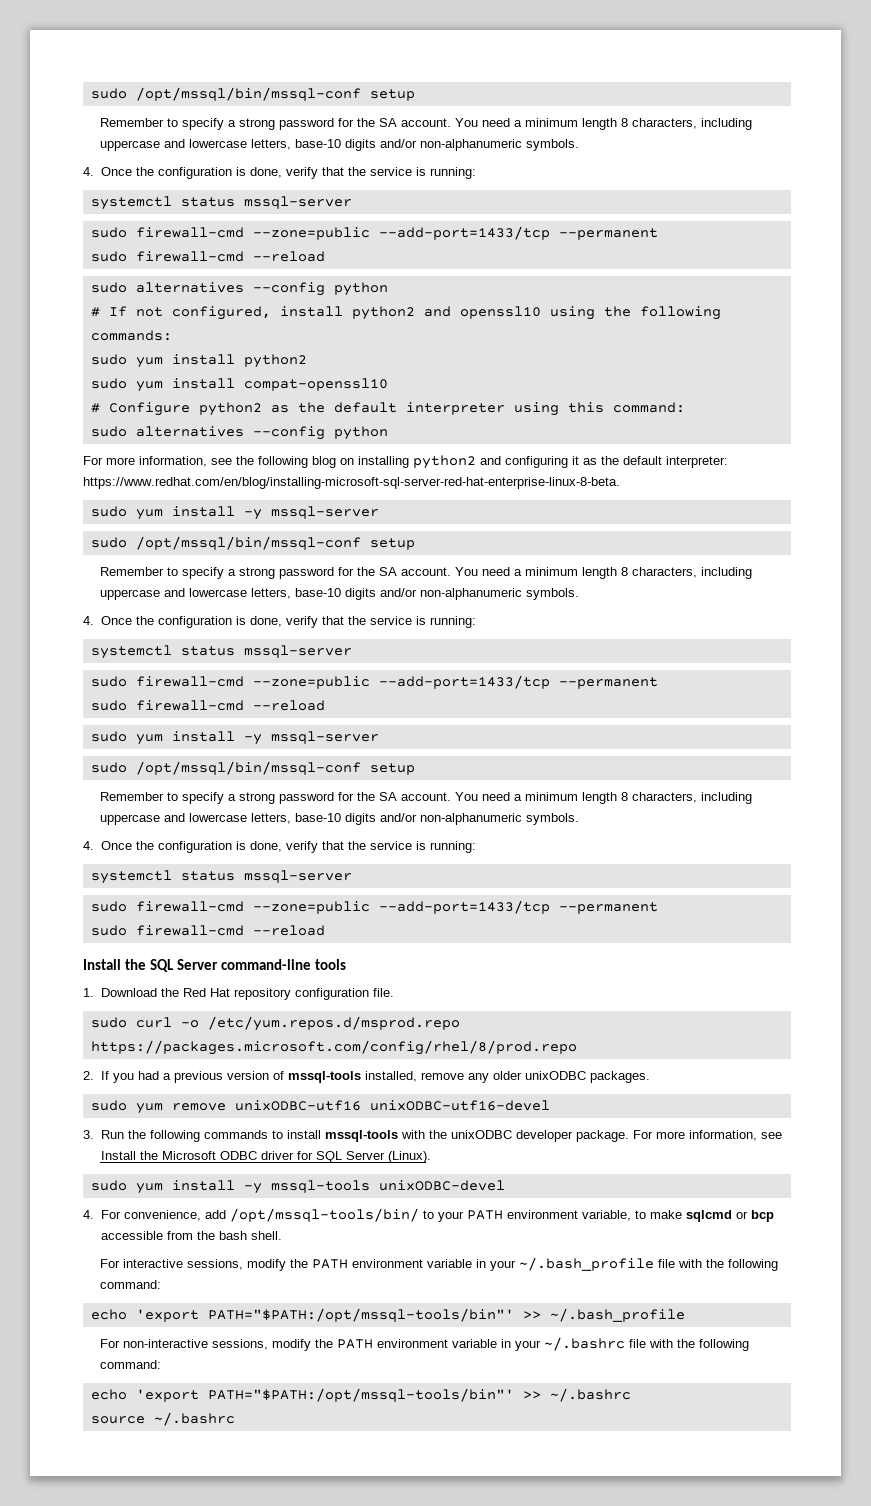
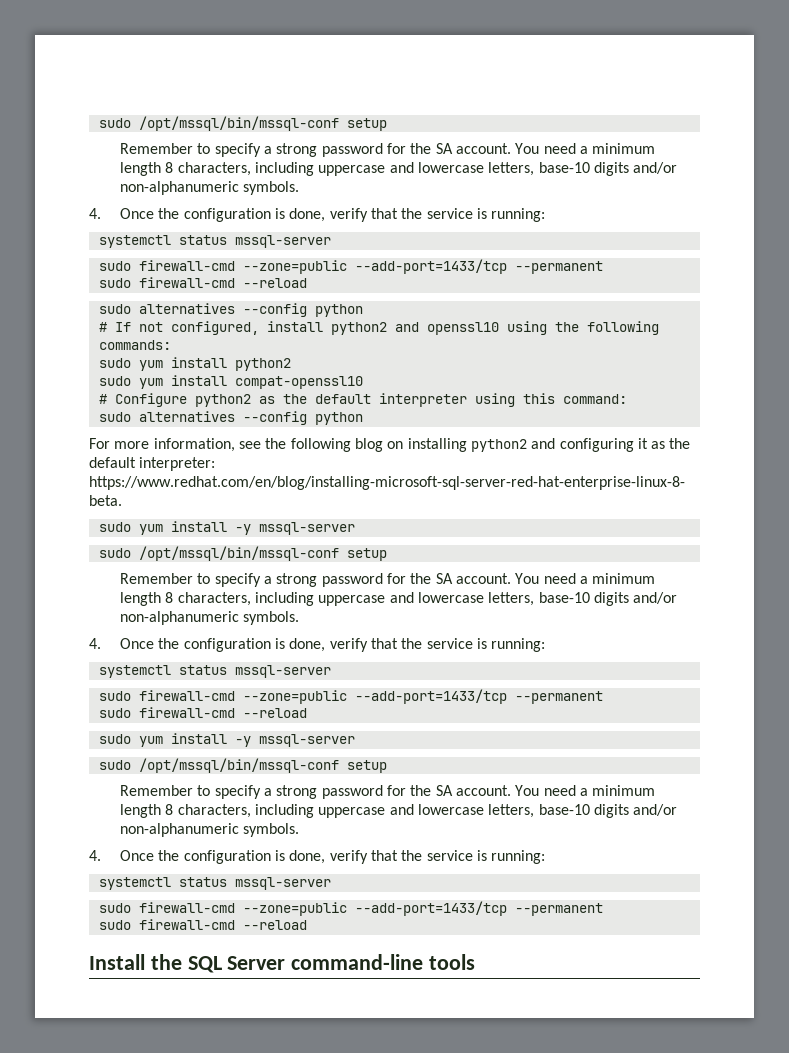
- 1. Download the Red Hat repository configuration file.
- sudo curl -o /etc/yum.repos.d/msprod.repo https://packages.microsoft.com/config/rhel/8/prod.repo
- 2. If you had a previous version of mssql-tools installed, remove any older unixODBC packages.
- sudo yum remove unixODBC-utf16 unixODBC-utf16-devel
- 3. Run the following commands to install mssql-tools with the unixODBC developer package. For more information, see Install the Microsoft ODBC driver for SQL Server (Linux).
- sudo yum install -y mssql-tools unixODBC-devel
- 4. For convenience, add /opt/mssql-tools/bin/ to your PATH environment variable, to make sqlcmd or bcp accessible from the bash shell.
- For interactive sessions, modify the PATH environment variable in your ~/.bash_profile file with the following command:
- echo 'export PATH="$PATH:/opt/mssql-tools/bin"' >> ~/.bash_profile
- For non-interactive sessions, modify the PATH environment variable in your ~/.bashrc file with the following command:
- echo 'export PATH="$PATH:/opt/mssql-tools/bin"' >> ~/.bashrc
- source ~/.bashrc

